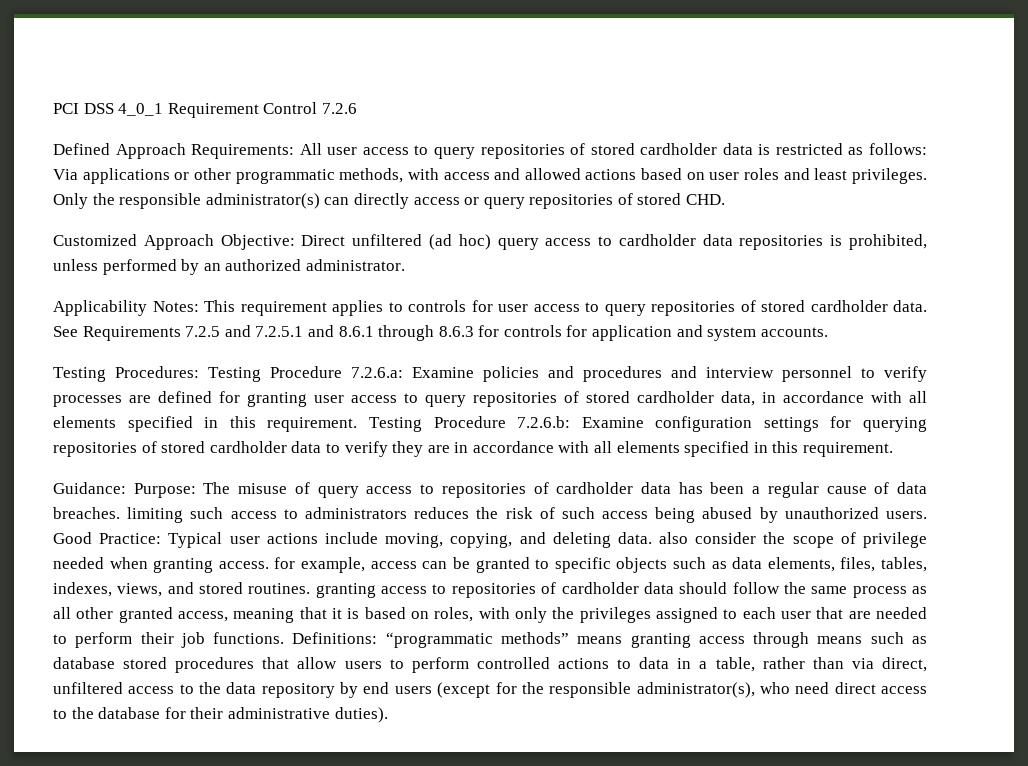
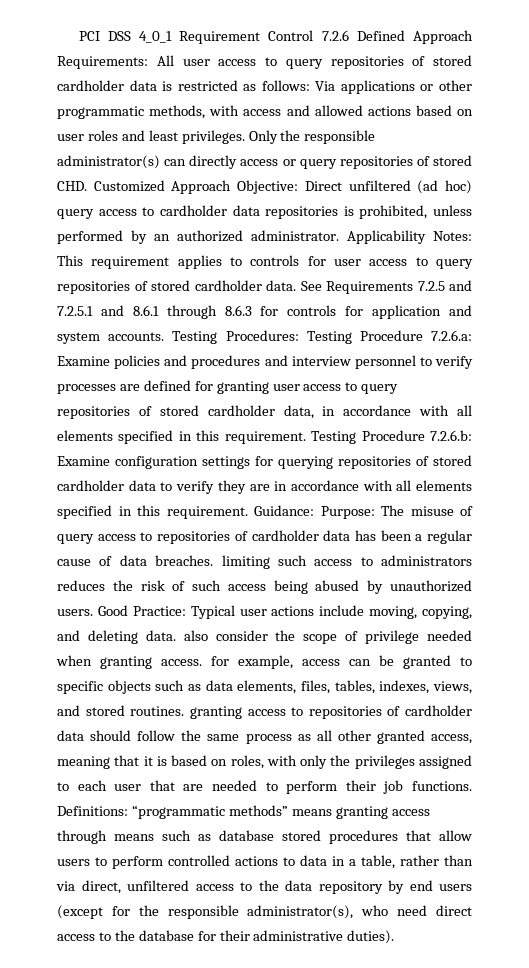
- PCI DSS 4_0_1 Requirement Control 7.2.6
- Defined Approach Requirements: All user access to query repositories of stored cardholder data is restricted as follows: Via applications or other programmatic methods, with access and allowed actions based on user roles and least privileges.
+ PCI DSS 4_0_1 Requirement Control 7.2.6 Defined Approach Requirements: All user access to query repositories of stored cardholder data is restricted as follows: Via applications or other programmatic methods, with access and allowed actions based on user roles and least privileges.
- Only the responsible administrator(s) can directly access or query repositories of stored CHD.
- Customized Approach Objective: Direct unfiltered (ad hoc) query access to cardholder data repositories is prohibited, unless performed by an authorized administrator.
- Applicability Notes: This requirement applies to controls for user access to query repositories of stored cardholder data.
+ Only the responsible administrator(s) can directly access or query repositories of stored CHD. Customized Approach Objective: Direct unfiltered (ad hoc) query access to cardholder data repositories is prohibited, unless performed by an authorized administrator. Applicability Notes: This requirement applies to controls for user access to query repositories of stored cardholder data.
- See Requirements 7.2.5 and 7.2.5.1 and 8.6.1 through 8.6.3 for controls for application and system accounts.
- Testing Procedures: Testing Procedure 7.2.6.a: Examine policies and procedures and interview personnel to verify processes are defined for granting user access to query repositories of stored cardholder data, in accordance with all elements specified in this requirement.
+ See Requirements 7.2.5 and 7.2.5.1 and 8.6.1 through 8.6.3 for controls for application and system accounts. Testing Procedures: Testing Procedure 7.2.6.a: Examine policies and procedures and interview personnel to verify processes are defined for granting user access to query repositories of stored cardholder data, in accordance with all elements specified in this requirement.
- Examine configuration settings for querying repositories of stored cardholder data to verify they are in accordance with all elements specified in this requirement.
- Guidance:
+ Examine configuration settings for querying repositories of stored cardholder data to verify they are in accordance with all elements specified in this requirement. Guidance:

